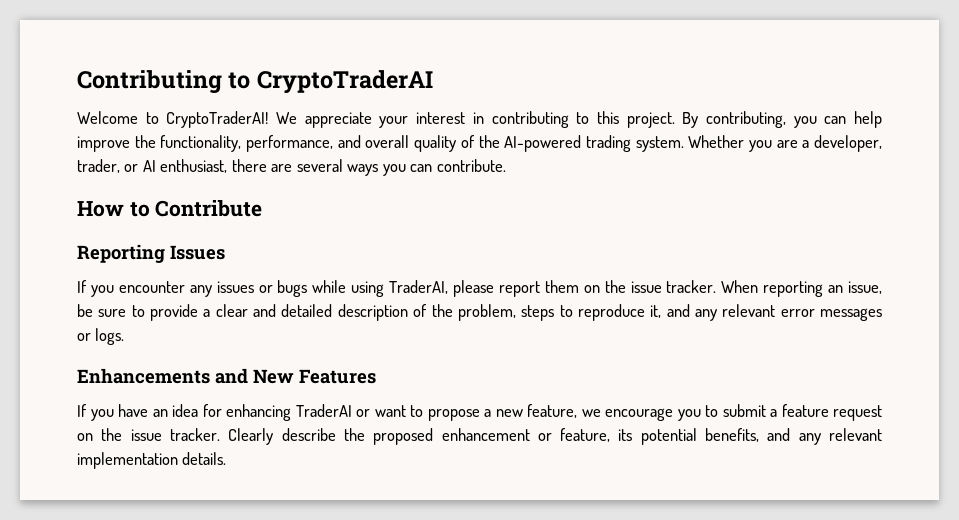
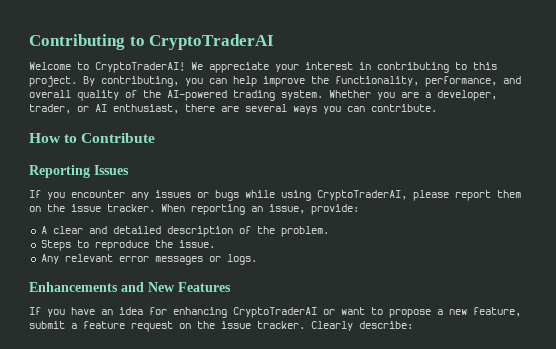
- If you encounter any issues or bugs while using TraderAI, please report them on the issue tracker.
+ If you encounter any issues or bugs while using CryptoTraderAI, please report them on the issue tracker.
- When reporting an issue, be sure to provide a clear and detailed description of the problem, steps to reproduce it, and any relevant error messages or logs.
+ When reporting an issue, provide:
+ A clear and detailed description of the problem.
+ Steps to reproduce the issue.
+ Any relevant error messages or logs.
- If you have an idea for enhancing TraderAI or want to propose a new feature, we encourage you to submit a feature request on the issue tracker.
+ If you have an idea for enhancing CryptoTraderAI or want to propose a new feature, submit a feature request on the issue tracker.
- Clearly describe the proposed enhancement or feature, its potential benefits, and any relevant implementation details.
+ Clearly describe:

